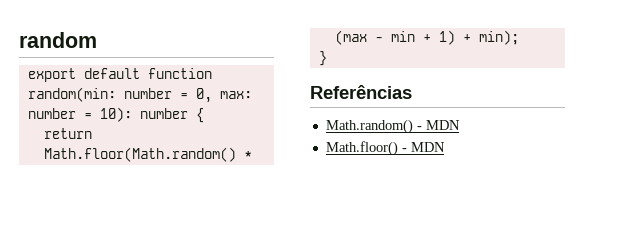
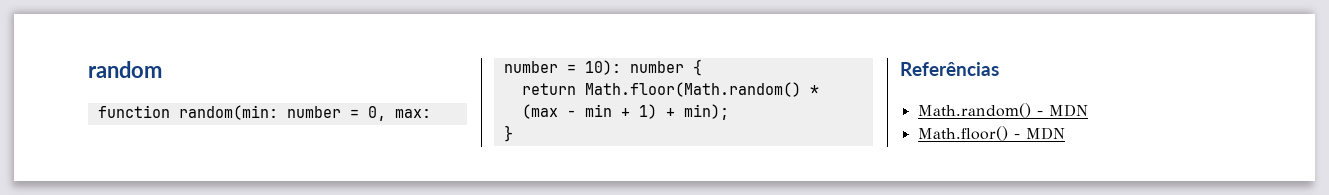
- export default function random(min: number = 0, max: number = 10): number {
+ function random(min: number = 0, max: number = 10): number {

